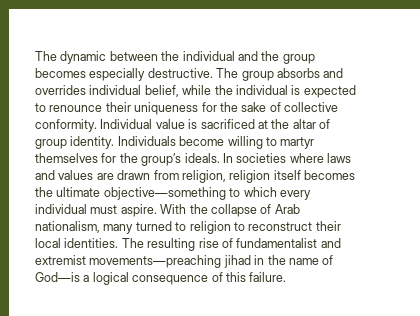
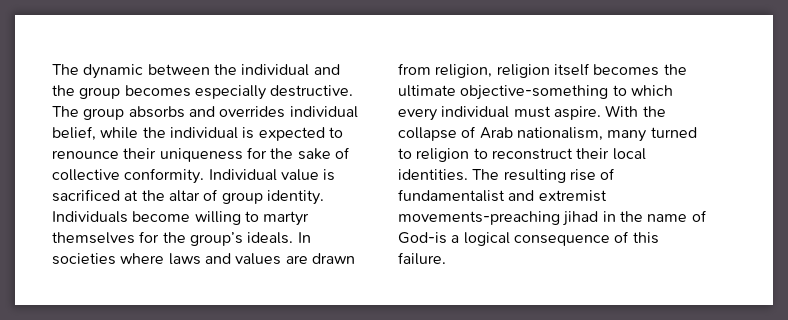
- In societies where laws and values are drawn from religion, religion itself becomes the ultimate objective—something to which every individual must aspire.
+ In societies where laws and values are drawn from religion, religion itself becomes the ultimate objective-something to which every individual must aspire.
- The resulting rise of fundamentalist and extremist movements—preaching jihad in the name of God—is a logical consequence of this failure.
+ The resulting rise of fundamentalist and extremist movements-preaching jihad in the name of God-is a logical consequence of this failure.

